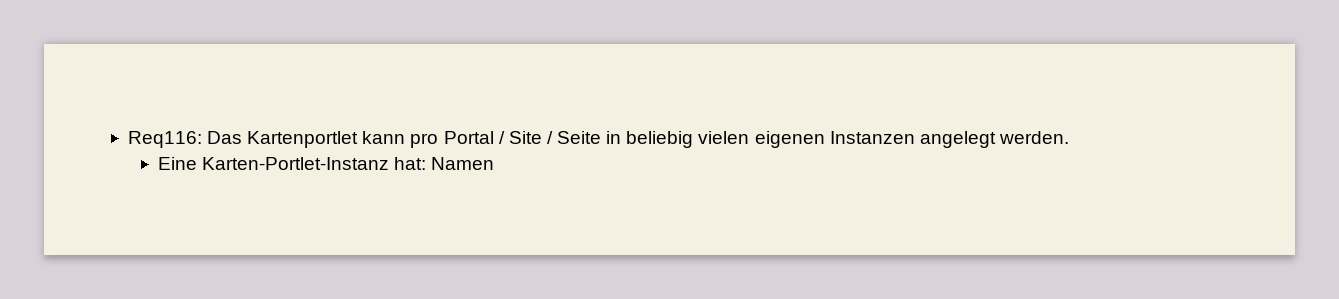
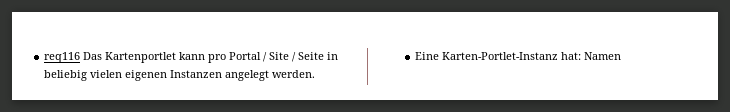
- Req116: Das Kartenportlet kann pro Portal / Site / Seite in beliebig vielen eigenen Instanzen angelegt werden.
+ req116 Das Kartenportlet kann pro Portal / Site / Seite in beliebig vielen eigenen Instanzen angelegt werden.

